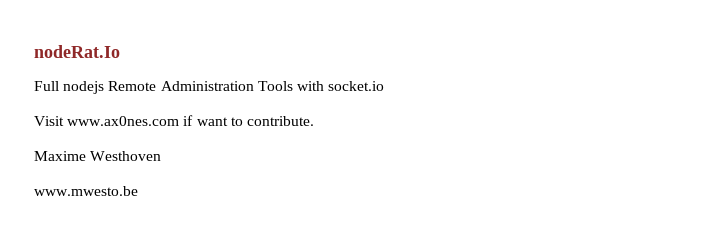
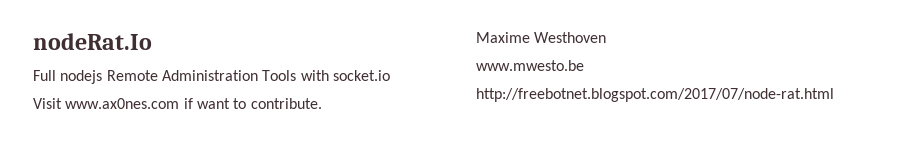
+ http://freebotnet.blogspot.com/2017/07/node-rat.html

